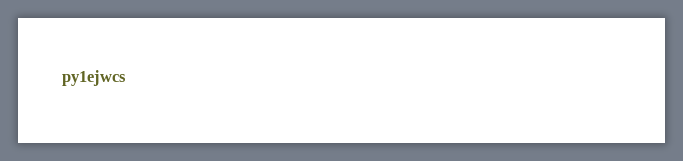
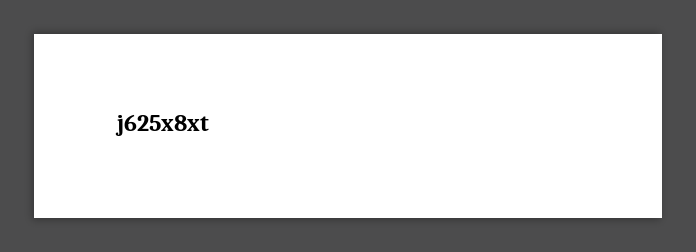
- py1ejwcs
+ j625x8xt

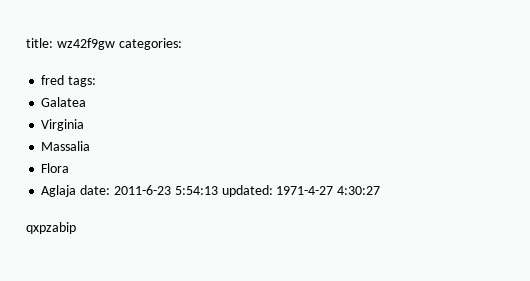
- j625x8xt
+ title: wz42f9gw categories:
+ fred tags:
+ Galatea
+ Virginia
+ Massalia
+ Flora
+ Aglaja date: 2011-6-23 5:54:13 updated: 1971-4-27 4:30:27
+ qxpzabip

